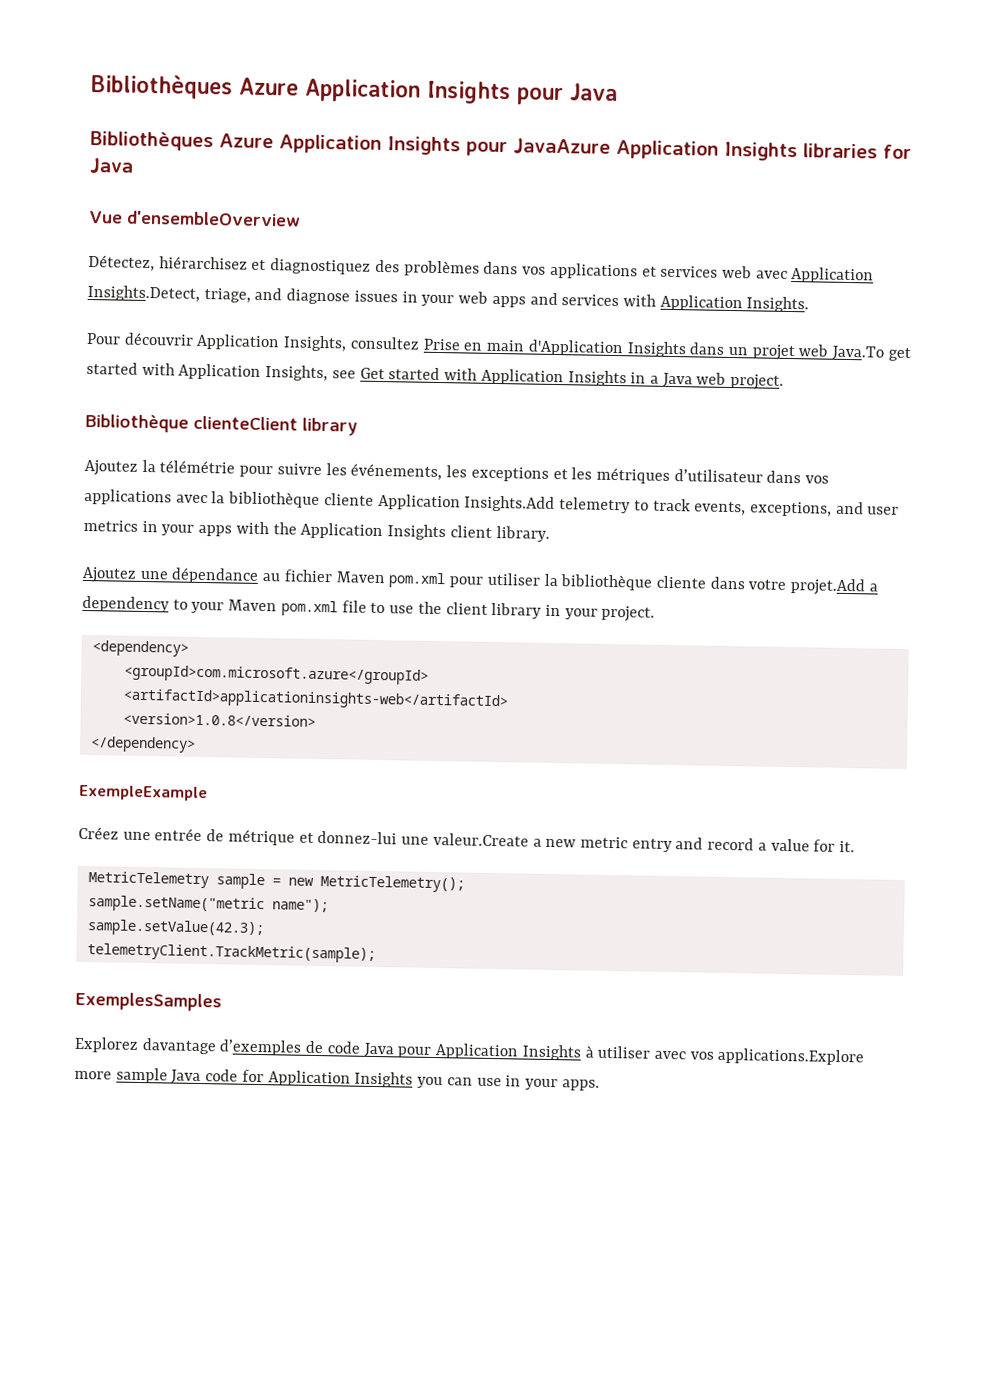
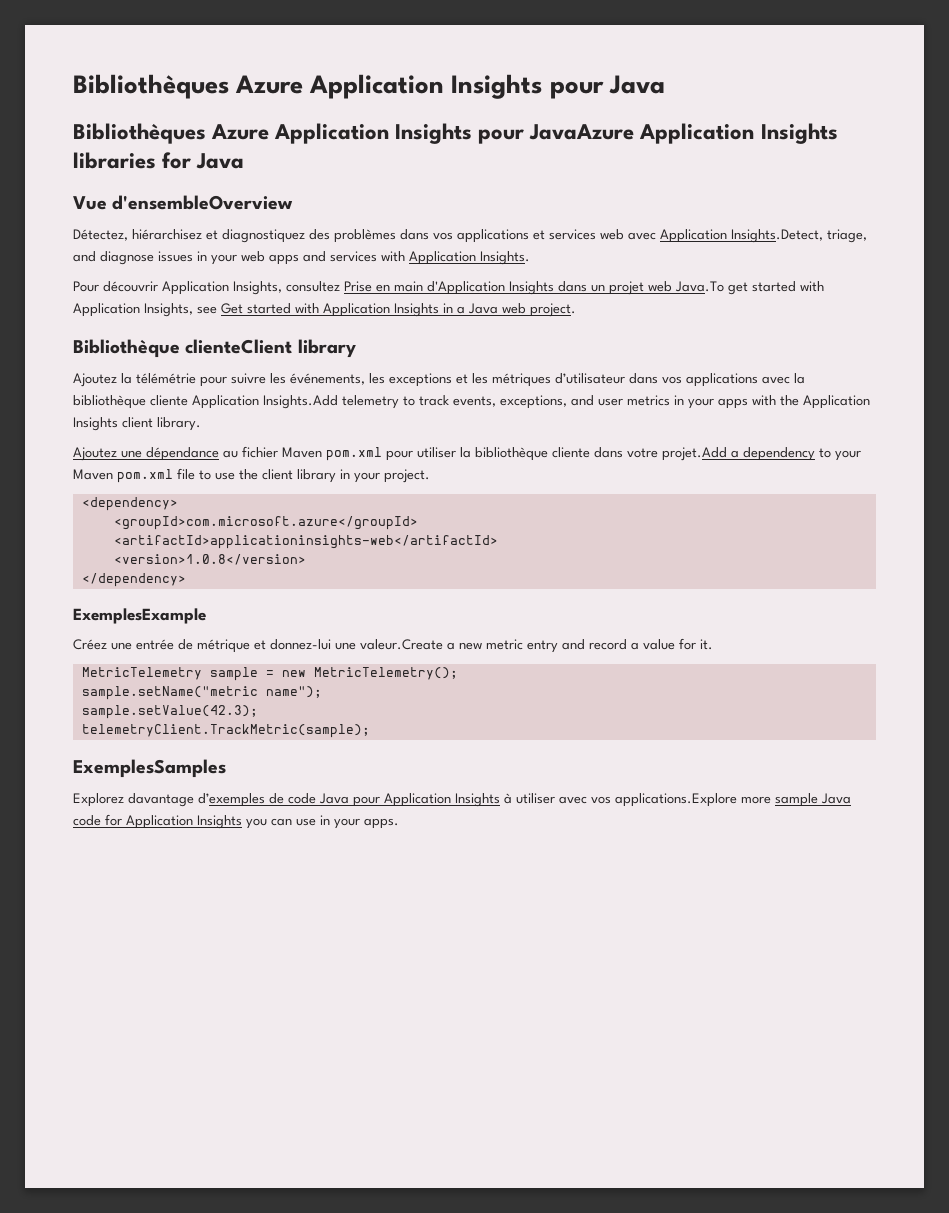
- ExempleExample
+ ExemplesExample

